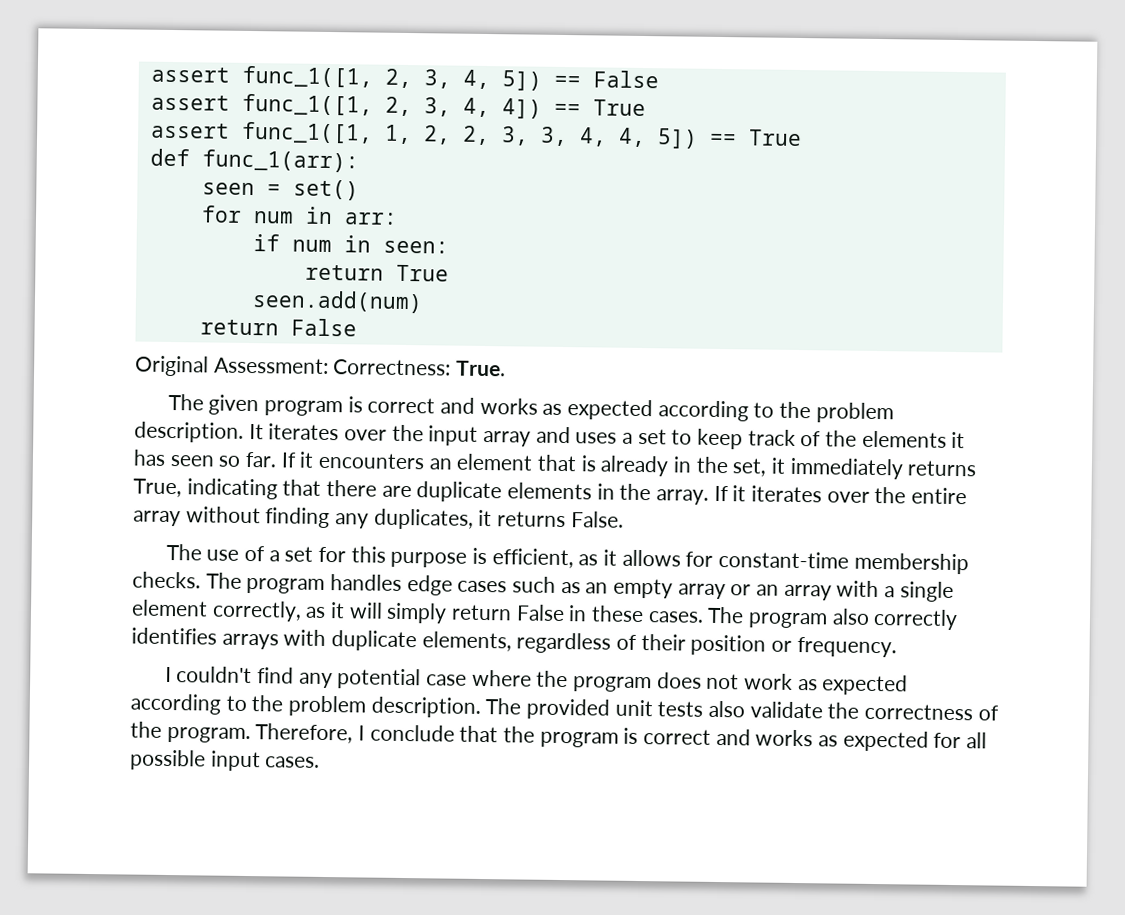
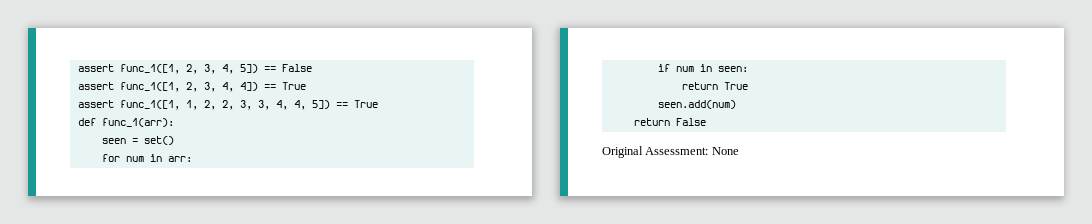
- Original Assessment: Correctness: True.
- The given program is correct and works as expected according to the problem description. It iterates over the input array and uses a set to keep track of the elements it has seen so far. If it encounters an element that is already in the set, it immediately returns True, indicating that there are duplicate elements in the array. If it iterates over the entire array without finding any duplicates, it returns False.
- The use of a set for this purpose is efficient, as it allows for constant-time membership checks. The program handles edge cases such as an empty array or an array with a single element correctly, as it will simply return False in these cases. The program also correctly identifies arrays with duplicate elements, regardless of their position or frequency.
- I couldn't find any potential case where the program does not work as expected according to the problem description. The provided unit tests also validate the correctness of the program. Therefore, I conclude that the program is correct and works as expected for all possible input cases.
+ Original Assessment: None

